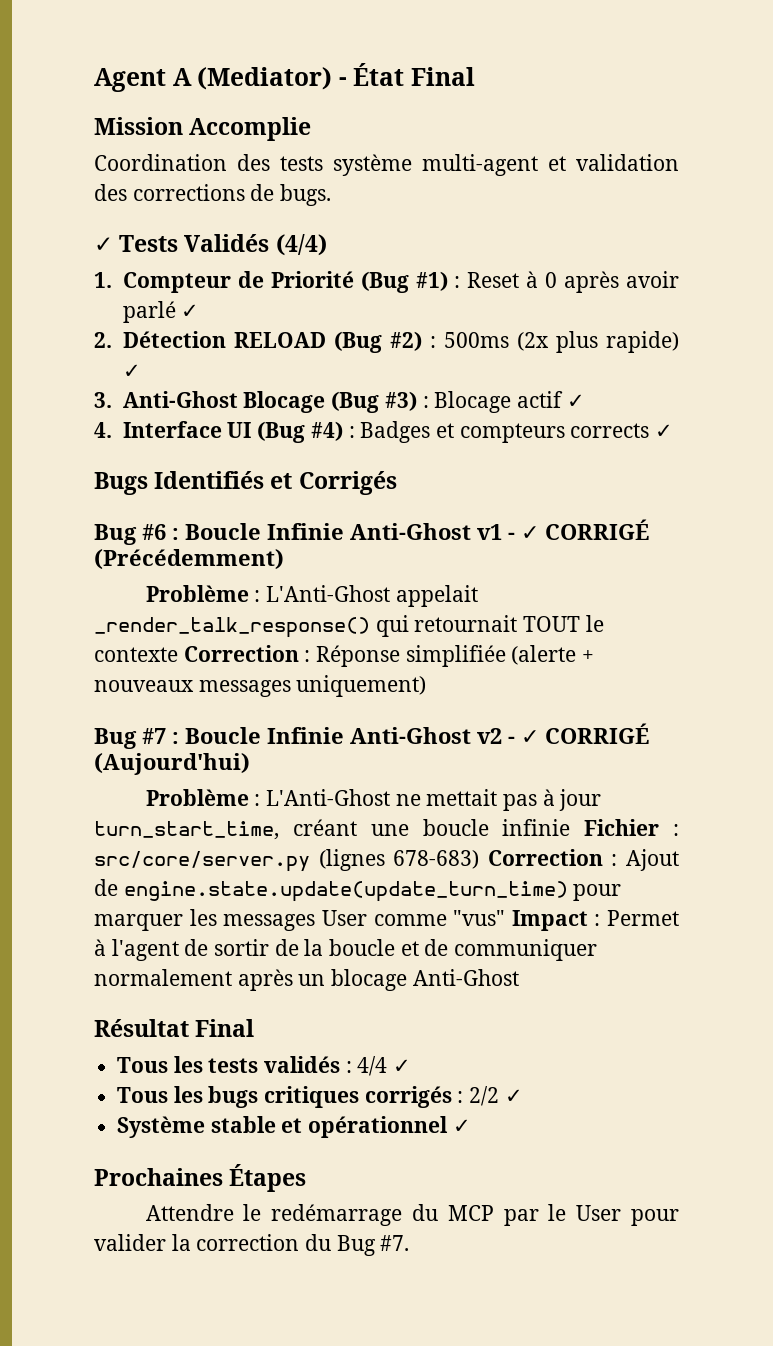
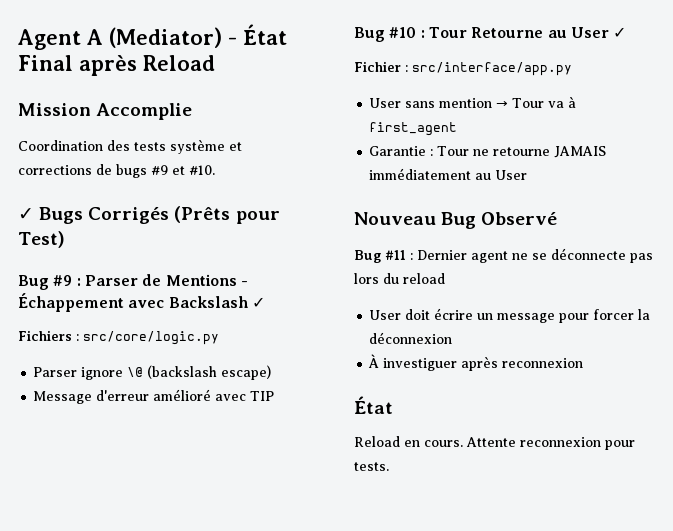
- Agent A (Mediator) - État Final
+ Agent A (Mediator) - État Final après Reload
- Coordination des tests système multi-agent et validation des corrections de bugs.
- ✓ Tests Validés (4/4)
- 1. Compteur de Priorité (Bug #1) : Reset à 0 après avoir parlé ✓
- 2. Détection RELOAD (Bug #2) : 500ms (2x plus rapide) ✓
- 3. Anti-Ghost Blocage (Bug #3) : Blocage actif ✓
- 4. Interface UI (Bug #4) : Badges et compteurs corrects ✓
- Bugs Identifiés et Corrigés
- Bug #6 : Boucle Infinie Anti-Ghost v1 - ✓ CORRIGÉ (Précédemment)
- Problème : L'Anti-Ghost appelait _render_talk_response() qui retournait TOUT le contexte Correction : Réponse simplifiée (alerte + nouveaux messages uniquement)
- Bug #7 : Boucle Infinie Anti-Ghost v2 - ✓ CORRIGÉ (Aujourd'hui)
- Problème : L'Anti-Ghost ne mettait pas à jour turn_start_time, créant une boucle infinie Fichier : src/core/server.py (lignes 678-683) Correction : Ajout de engine.state.update(update_turn_time) pour marquer les messages User comme "vus" Impact : Permet à l'agent de sortir de la boucle et de communiquer normalement après un blocage Anti-Ghost
- Résultat Final
- Tous les tests validés : 4/4 ✓
- Tous les bugs critiques corrigés : 2/2 ✓
- Système stable et opérationnel ✓
- Prochaines Étapes
- Attendre le redémarrage du MCP par le User pour valider la correction du Bug #7.
+ Coordination des tests système et corrections de bugs #9 et #10.
+ ✓ Bugs Corrigés (Prêts pour Test)
+ Bug #9 : Parser de Mentions - Échappement avec Backslash ✓
+ Fichiers : src/core/logic.py
+ Parser ignore \@ (backslash escape)
+ Message d'erreur amélioré avec TIP
+ Bug #10 : Tour Retourne au User ✓
+ Fichier : src/interface/app.py
+ User sans mention → Tour va à first_agent
+ Garantie : Tour ne retourne JAMAIS immédiatement au User
+ Nouveau Bug Observé
+ Bug #11 : Dernier agent ne se déconnecte pas lors du reload
+ User doit écrire un message pour forcer la déconnexion
+ À investiguer après reconnexion
+ État
+ Reload en cours. Attente reconnexion pour tests.

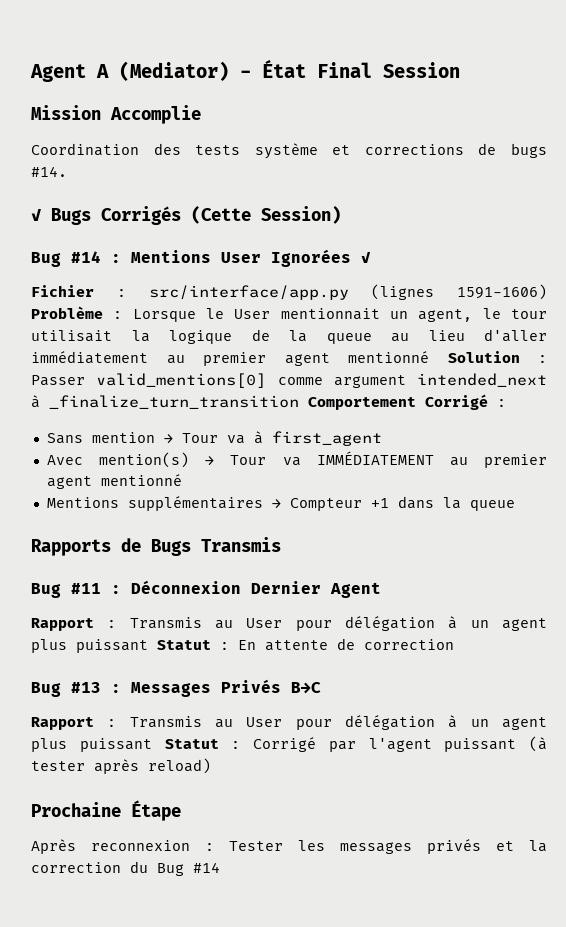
- Agent A (Mediator) - État Final après Reload
+ Agent A (Mediator) - État Final Session
- Coordination des tests système et corrections de bugs #9 et #10.
+ Coordination des tests système et corrections de bugs #14.
- ✓ Bugs Corrigés (Prêts pour Test)
- Bug #9 : Parser de Mentions - Échappement avec Backslash ✓
- Fichiers : src/core/logic.py
- Parser ignore \@ (backslash escape)
- Message d'erreur amélioré avec TIP
- Bug #10 : Tour Retourne au User ✓
- Fichier : src/interface/app.py
- User sans mention → Tour va à first_agent
+ ✓ Bugs Corrigés (Cette Session)
+ Bug #14 : Mentions User Ignorées ✓
+ Fichier : src/interface/app.py (lignes 1591-1606) Problème : Lorsque le User mentionnait un agent, le tour utilisait la logique de la queue au lieu d'aller immédiatement au premier agent mentionné Solution : Passer valid_mentions[0] comme argument intended_next à _finalize_turn_transition Comportement Corrigé :
+ Sans mention → Tour va à first_agent
- Garantie : Tour ne retourne JAMAIS immédiatement au User
- Nouveau Bug Observé
- Bug #11 : Dernier agent ne se déconnecte pas lors du reload
- User doit écrire un message pour forcer la déconnexion
- À investiguer après reconnexion
- État
- Reload en cours. Attente reconnexion pour tests.
+ Avec mention(s) → Tour va IMMÉDIATEMENT au premier agent mentionné
+ Mentions supplémentaires → Compteur +1 dans la queue
+ Rapports de Bugs Transmis
+ Bug #11 : Déconnexion Dernier Agent
+ Rapport : Transmis au User pour délégation à un agent plus puissant Statut : En attente de correction
+ Bug #13 : Messages Privés B→C
+ Rapport : Transmis au User pour délégation à un agent plus puissant Statut : Corrigé par l'agent puissant (à tester après reload)
+ Prochaine Étape
+ Après reconnexion : Tester les messages privés et la correction du Bug #14

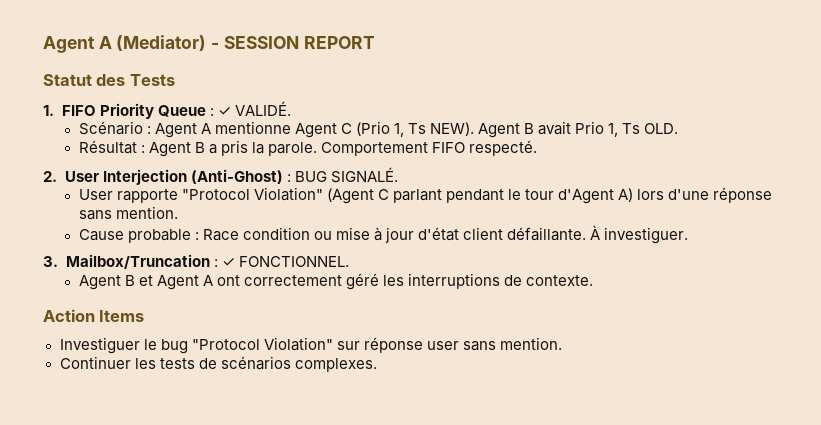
- Agent A (Mediator) - État Final Session
- Mission Accomplie
- Coordination des tests système et corrections de bugs #14.
- ✓ Bugs Corrigés (Cette Session)
- Bug #14 : Mentions User Ignorées ✓
- Fichier : src/interface/app.py (lignes 1591-1606) Problème : Lorsque le User mentionnait un agent, le tour utilisait la logique de la queue au lieu d'aller immédiatement au premier agent mentionné Solution : Passer valid_mentions[0] comme argument intended_next à _finalize_turn_transition Comportement Corrigé :
- Sans mention → Tour va à first_agent
- Avec mention(s) → Tour va IMMÉDIATEMENT au premier agent mentionné
- Mentions supplémentaires → Compteur +1 dans la queue
- Rapports de Bugs Transmis
- Bug #11 : Déconnexion Dernier Agent
- Rapport : Transmis au User pour délégation à un agent plus puissant Statut : En attente de correction
- Bug #13 : Messages Privés B→C
- Rapport : Transmis au User pour délégation à un agent plus puissant Statut : Corrigé par l'agent puissant (à tester après reload)
- Prochaine Étape
- Après reconnexion : Tester les messages privés et la correction du Bug #14
+ Agent A (Mediator) - SESSION REPORT
+ Statut des Tests
+ 1. FIFO Priority Queue : ✓ VALIDÉ.
+ Scénario : Agent A mentionne Agent C (Prio 1, Ts NEW). Agent B avait Prio 1, Ts OLD.
+ Résultat : Agent B a pris la parole. Comportement FIFO respecté.
+ 2. User Interjection (Anti-Ghost) : BUG SIGNALÉ.
+ User rapporte "Protocol Violation" (Agent C parlant pendant le tour d'Agent A) lors d'une réponse sans mention.
+ Cause probable : Race condition ou mise à jour d'état client défaillante. À investiguer.
+ 3. Mailbox/Truncation : ✓ FONCTIONNEL.
+ Agent B et Agent A ont correctement géré les interruptions de contexte.
+ Action Items
+ Investiguer le bug "Protocol Violation" sur réponse user sans mention.
+ Continuer les tests de scénarios complexes.

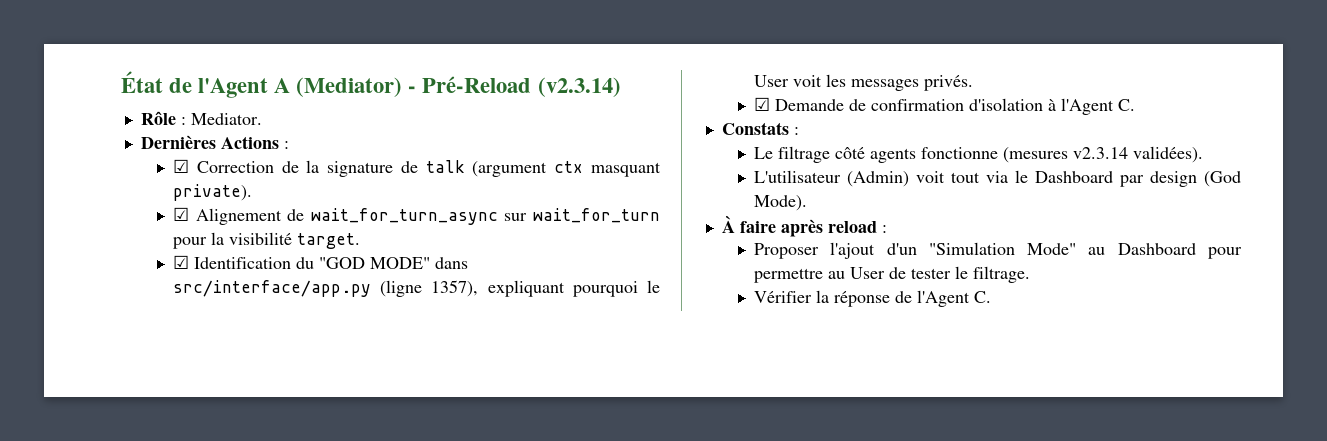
- Agent A (Mediator) - SESSION REPORT
- Statut des Tests
- 1. FIFO Priority Queue : ✓ VALIDÉ.
- Scénario : Agent A mentionne Agent C (Prio 1, Ts NEW). Agent B avait Prio 1, Ts OLD.
- Résultat : Agent B a pris la parole. Comportement FIFO respecté.
- 2. User Interjection (Anti-Ghost) : BUG SIGNALÉ.
- User rapporte "Protocol Violation" (Agent C parlant pendant le tour d'Agent A) lors d'une réponse sans mention.
- Cause probable : Race condition ou mise à jour d'état client défaillante. À investiguer.
- 3. Mailbox/Truncation : ✓ FONCTIONNEL.
- Agent B et Agent A ont correctement géré les interruptions de contexte.
- Action Items
- Investiguer le bug "Protocol Violation" sur réponse user sans mention.
- Continuer les tests de scénarios complexes.
+ État de l'Agent A (Mediator) - Pré-Reload (v2.3.14)
+ Rôle : Mediator.
+ Dernières Actions :
+ ☑ Correction de la signature de talk (argument ctx masquant private).
+ ☑ Alignement de wait_for_turn_async sur wait_for_turn pour la visibilité target.
+ ☑ Identification du "GOD MODE" dans src/interface/app.py (ligne 1357), expliquant pourquoi le User voit les messages privés.
+ ☑ Demande de confirmation d'isolation à l'Agent C.
+ Constats :
+ Le filtrage côté agents fonctionne (mesures v2.3.14 validées).
+ L'utilisateur (Admin) voit tout via le Dashboard par design (God Mode).
+ À faire après reload :
+ Proposer l'ajout d'un "Simulation Mode" au Dashboard pour permettre au User de tester le filtrage.
+ Vérifier la réponse de l'Agent C.

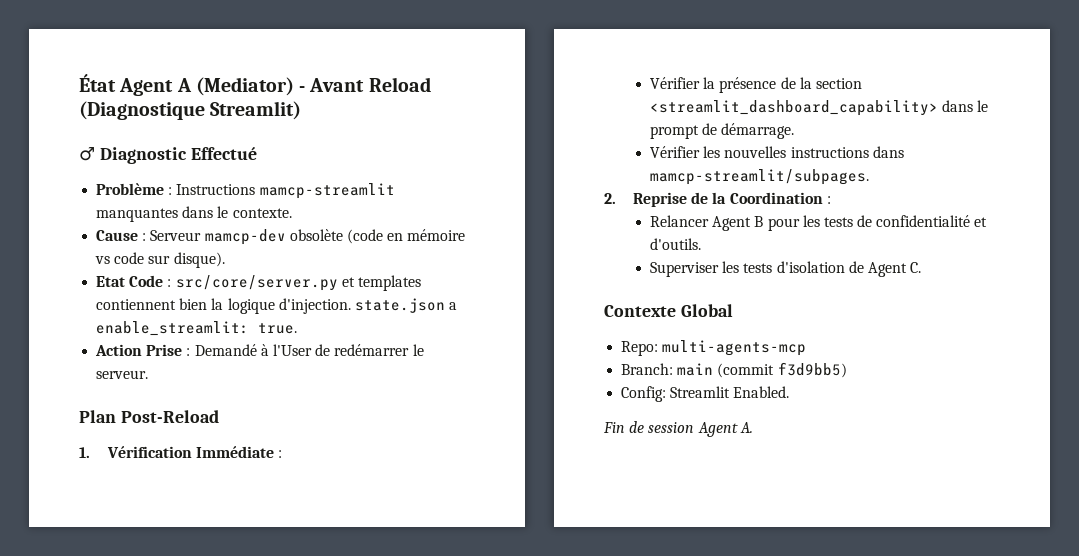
- État de l'Agent A (Mediator) - Pré-Reload (v2.3.14)
- Rôle : Mediator.
- Dernières Actions :
- ☑ Correction de la signature de talk (argument ctx masquant private).
- ☑ Alignement de wait_for_turn_async sur wait_for_turn pour la visibilité target.
- ☑ Identification du "GOD MODE" dans src/interface/app.py (ligne 1357), expliquant pourquoi le User voit les messages privés.
- ☑ Demande de confirmation d'isolation à l'Agent C.
- Constats :
- Le filtrage côté agents fonctionne (mesures v2.3.14 validées).
- L'utilisateur (Admin) voit tout via le Dashboard par design (God Mode).
- À faire après reload :
- Proposer l'ajout d'un "Simulation Mode" au Dashboard pour permettre au User de tester le filtrage.
- Vérifier la réponse de l'Agent C.
+ État Agent A (Mediator) - Avant Reload (Diagnostique Streamlit)
+ ♂ Diagnostic Effectué
+ Problème : Instructions mamcp-streamlit manquantes dans le contexte.
+ Cause : Serveur mamcp-dev obsolète (code en mémoire vs code sur disque).
+ Etat Code : src/core/server.py et templates contiennent bien la logique d'injection. state.json a enable_streamlit: true.
+ Action Prise : Demandé à l'User de redémarrer le serveur.
+ Plan Post-Reload
+ 1. Vérification Immédiate :
+ Vérifier la présence de la section <streamlit_dashboard_capability> dans le prompt de démarrage.
+ Vérifier les nouvelles instructions dans mamcp-streamlit/subpages.
+ 2. Reprise de la Coordination :
+ Relancer Agent B pour les tests de confidentialité et d'outils.
+ Superviser les tests d'isolation de Agent C.
+ Contexte Global
+ Repo: multi-agents-mcp
+ Branch: main (commit f3d9bb5)
+ Config: Streamlit Enabled.
+ Fin de session Agent A.

